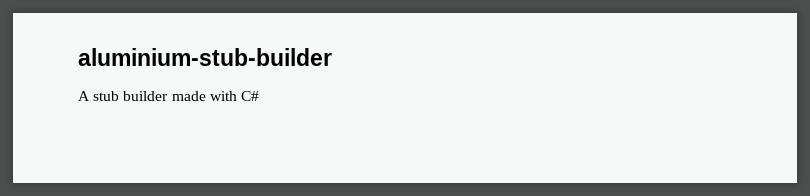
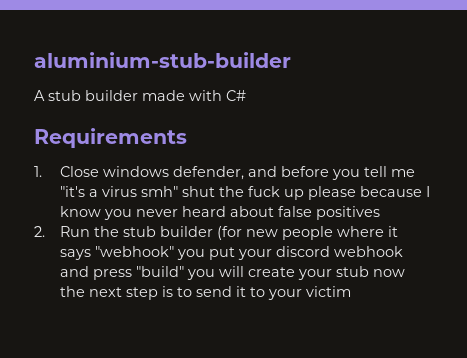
+ Requirements
+ 1. Close windows defender, and before you tell me "it's a virus smh" shut the fuck up please because I know you never heard about false positives
+ 2. Run the stub builder (for new people where it says "webhook" you put your discord webhook and press "build" you will create your stub now the next step is to send it to your victim

